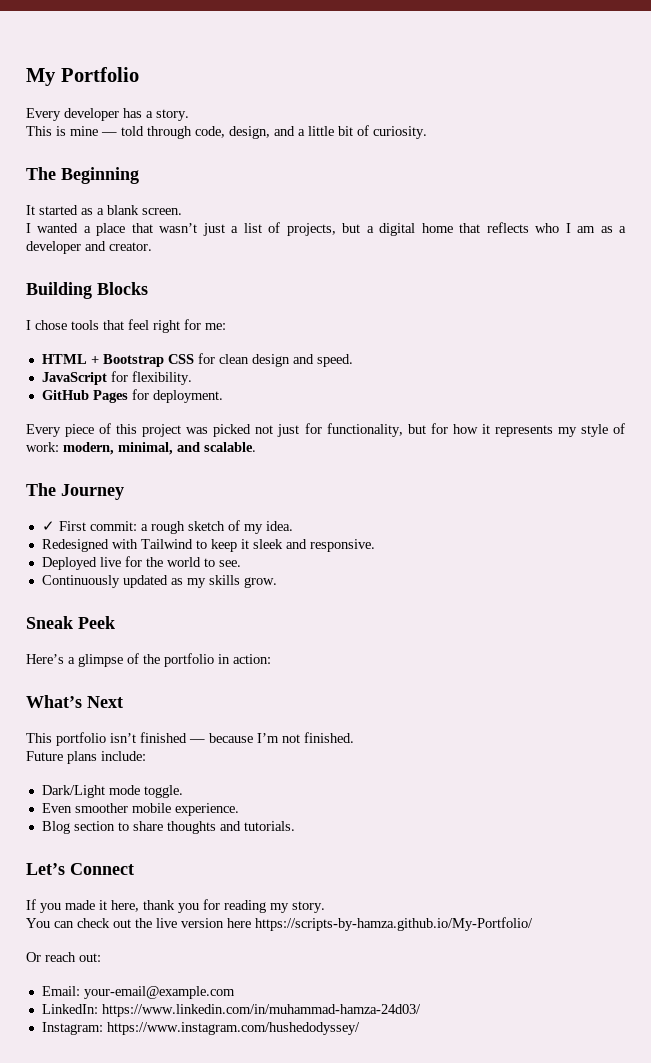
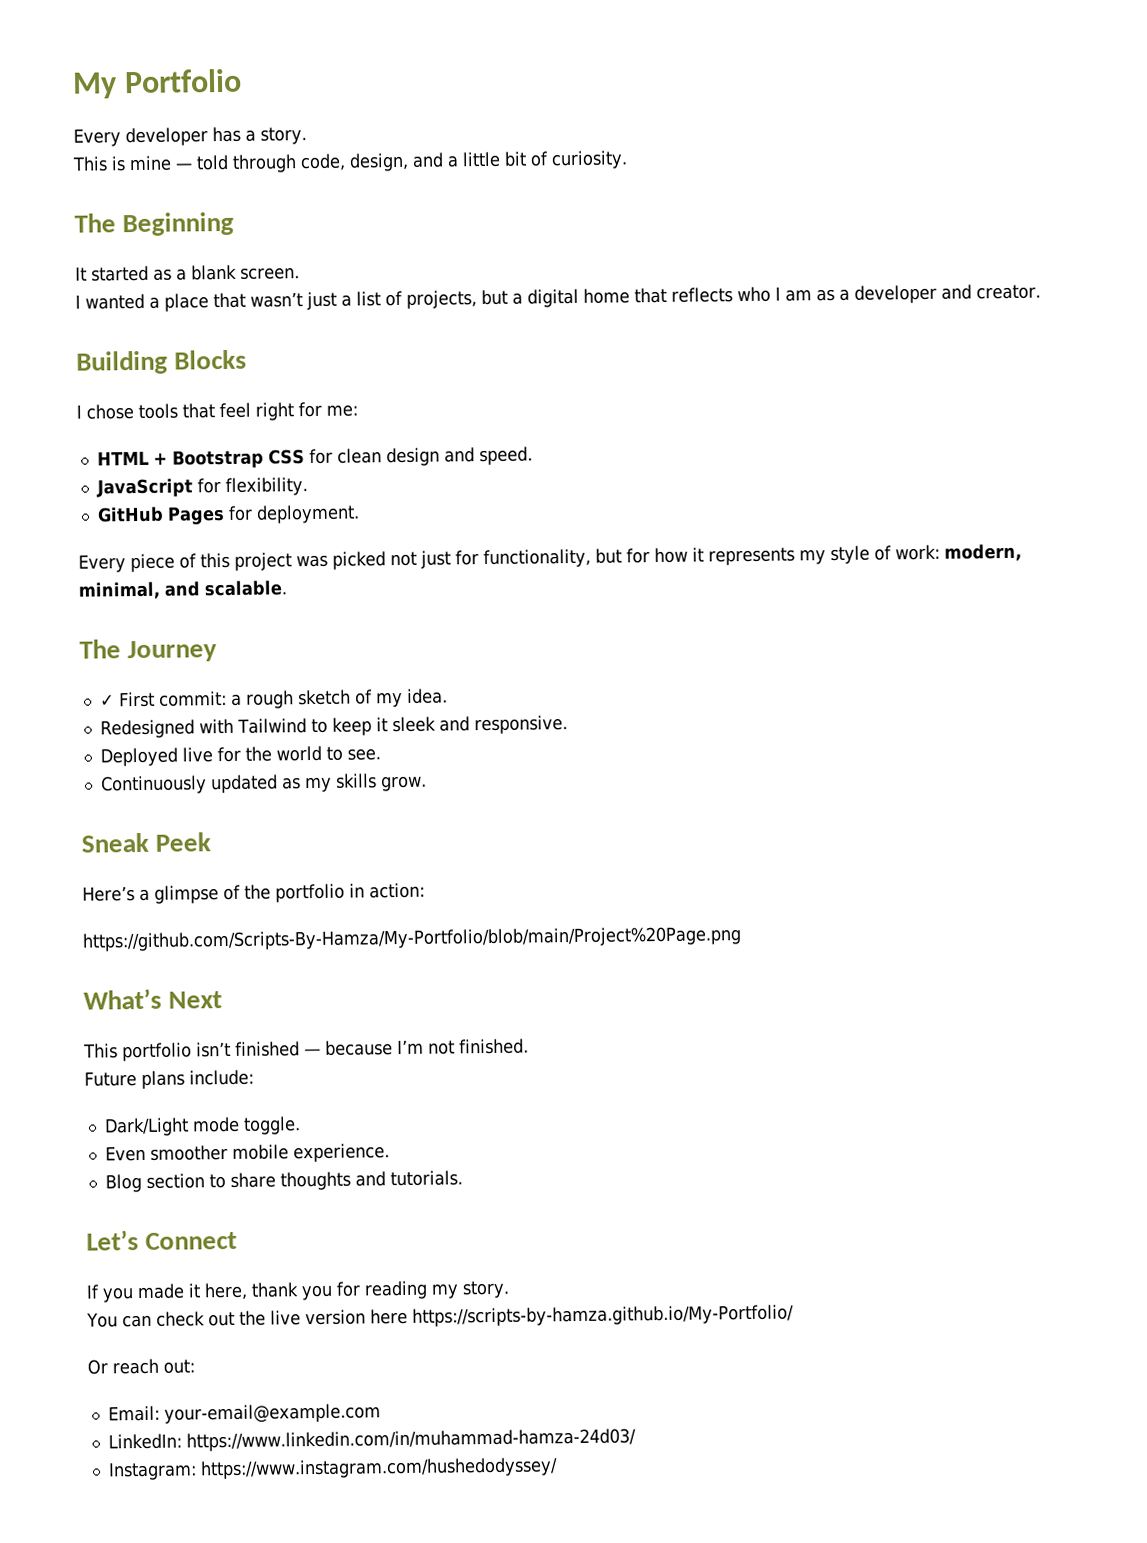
+ https://github.com/Scripts-By-Hamza/My-Portfolio/blob/main/Project%20Page.png

